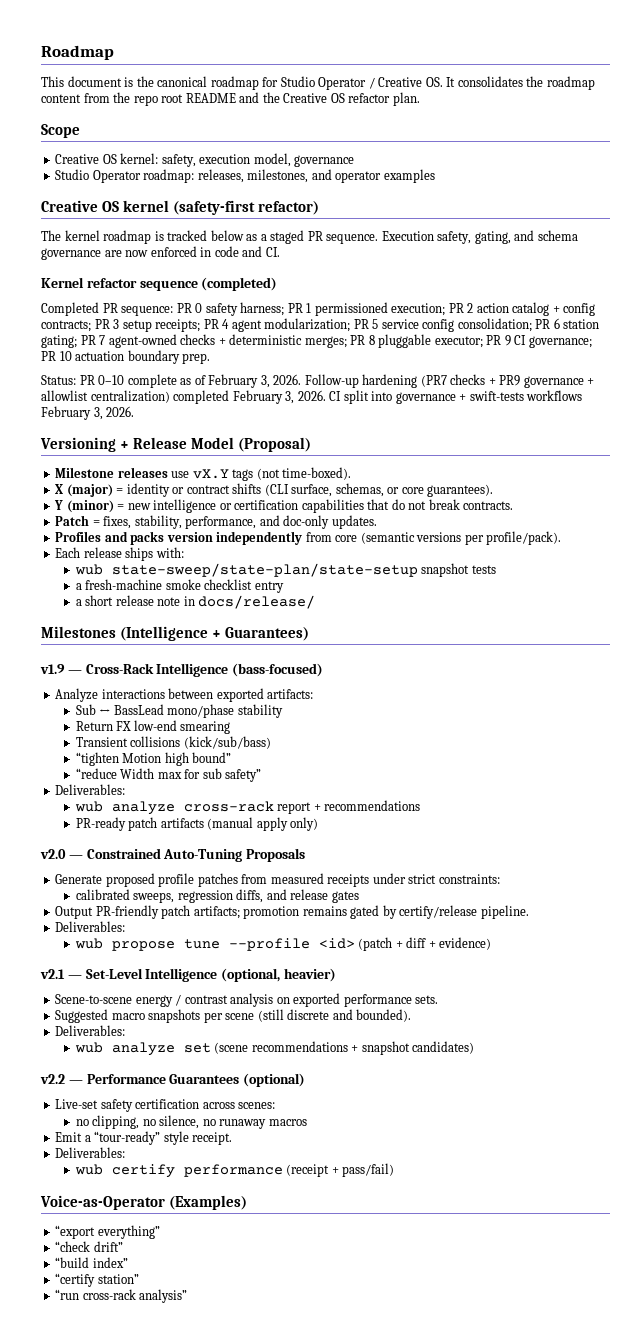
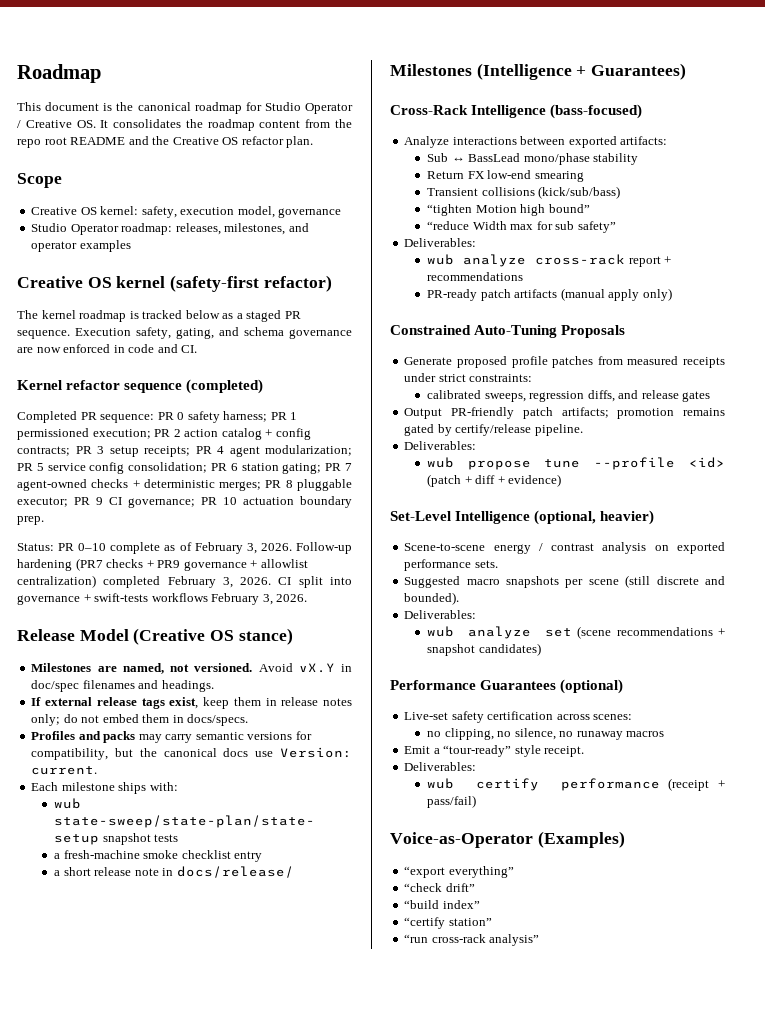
- Versioning + Release Model (Proposal)
- Milestone releases use vX.Y tags (not time-boxed).
- X (major) = identity or contract shifts (CLI surface, schemas, or core guarantees).
- Y (minor) = new intelligence or certification capabilities that do not break contracts.
- Patch = fixes, stability, performance, and doc-only updates.
- Profiles and packs version independently from core (semantic versions per profile/pack).
+ Release Model (Creative OS stance)
+ Milestones are named, not versioned. Avoid vX.Y in doc/spec filenames and headings.
+ If external release tags exist, keep them in release notes only; do not embed them in docs/specs.
+ Profiles and packs may carry semantic versions for compatibility, but the canonical docs use Version: current.
- Each release ships with:
+ Each milestone ships with:
- v1.9 — Cross-Rack Intelligence (bass-focused)
+ Cross-Rack Intelligence (bass-focused)
- v2.0 — Constrained Auto-Tuning Proposals
+ Constrained Auto-Tuning Proposals
- v2.1 — Set-Level Intelligence (optional, heavier)
+ Set-Level Intelligence (optional, heavier)
- v2.2 — Performance Guarantees (optional)
+ Performance Guarantees (optional)

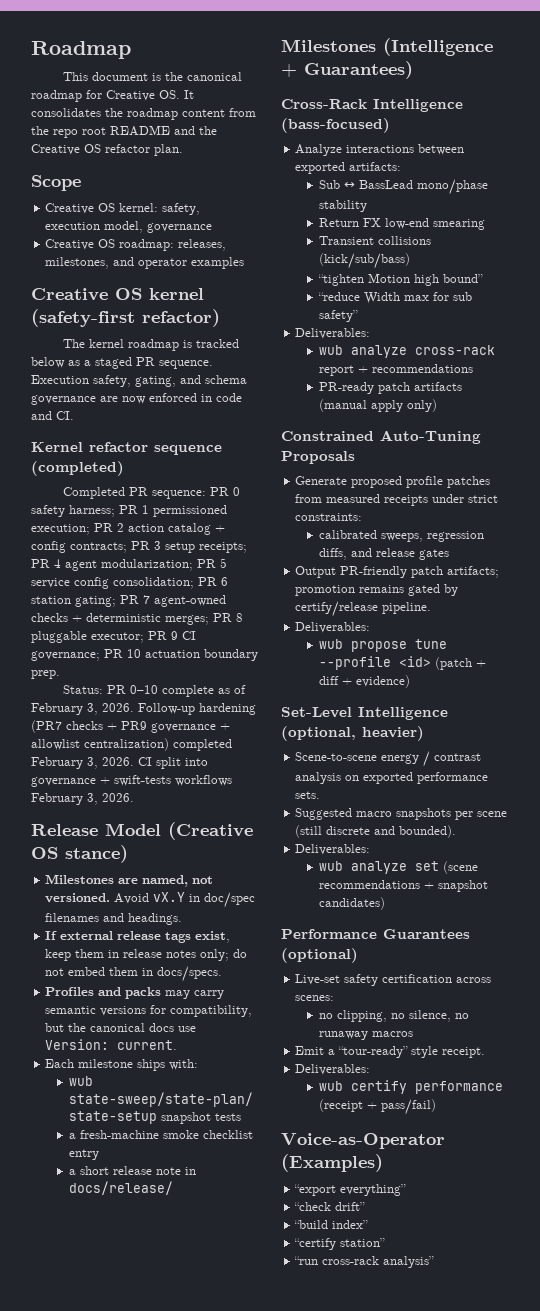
- This document is the canonical roadmap for Studio Operator / Creative OS. It consolidates the roadmap content from the repo root README and the Creative OS refactor plan.
+ This document is the canonical roadmap for Creative OS. It consolidates the roadmap content from the repo root README and the Creative OS refactor plan.
- Studio Operator roadmap: releases, milestones, and operator examples
+ Creative OS roadmap: releases, milestones, and operator examples

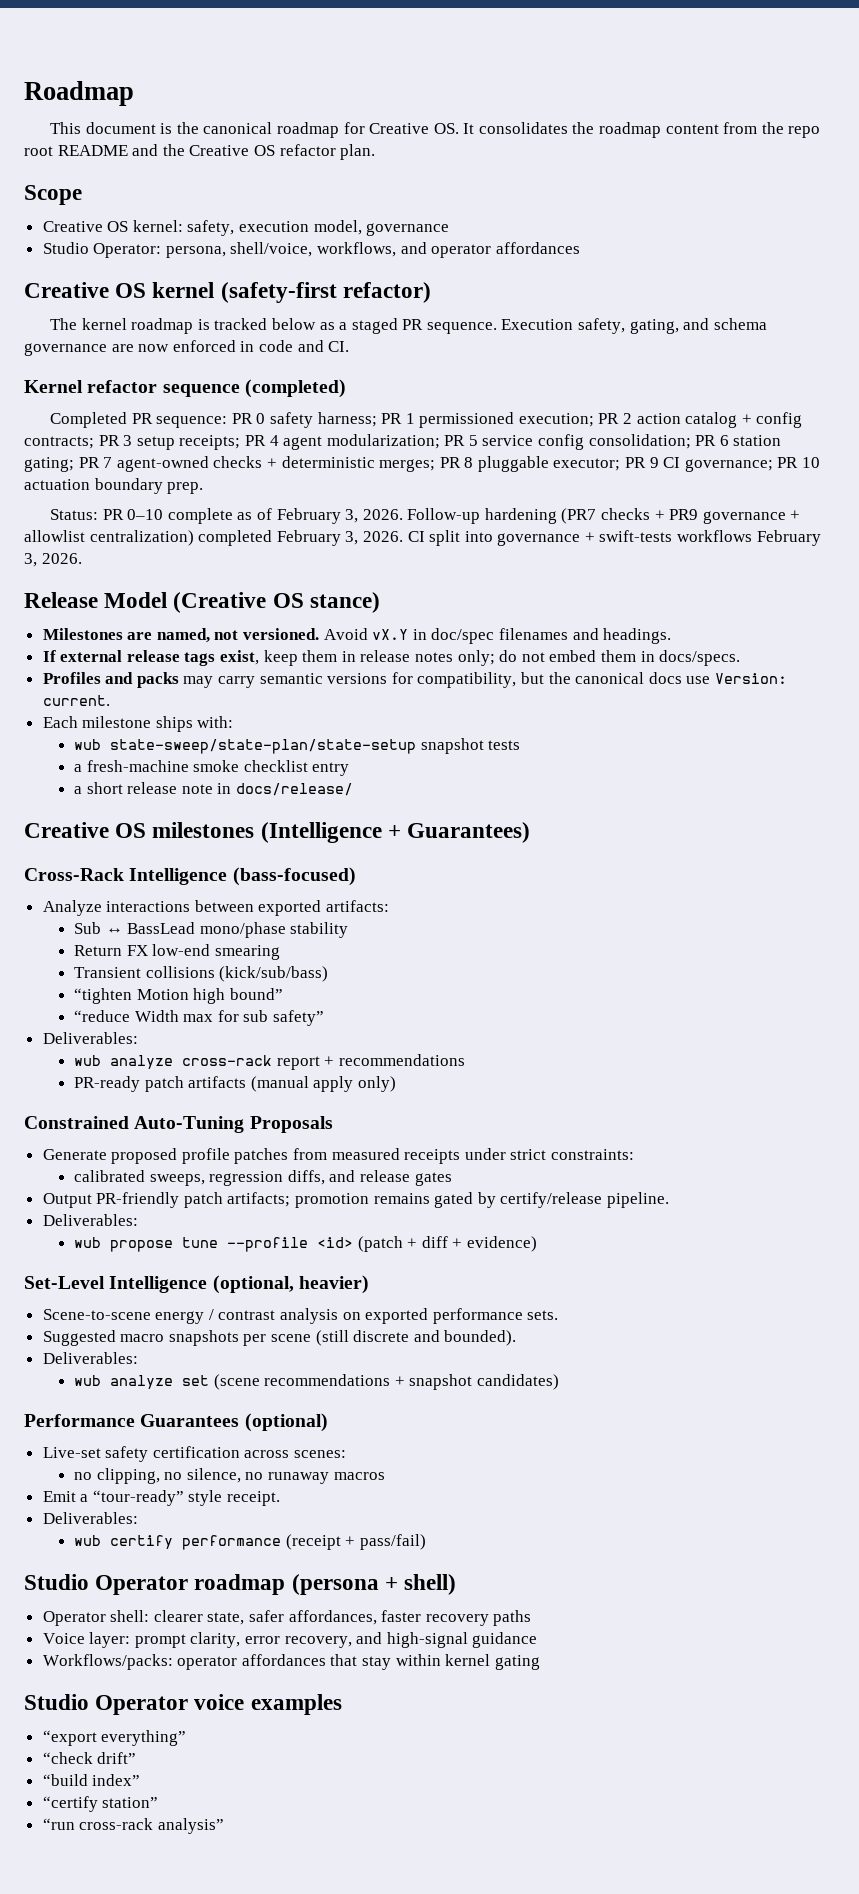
- Creative OS roadmap: releases, milestones, and operator examples
+ Studio Operator: persona, shell/voice, workflows, and operator affordances
- Milestones (Intelligence + Guarantees)
+ Creative OS milestones (Intelligence + Guarantees)
- Voice-as-Operator (Examples)
+ Studio Operator roadmap (persona + shell)
+ Operator shell: clearer state, safer affordances, faster recovery paths
+ Voice layer: prompt clarity, error recovery, and high-signal guidance
+ Workflows/packs: operator affordances that stay within kernel gating
+ Studio Operator voice examples

